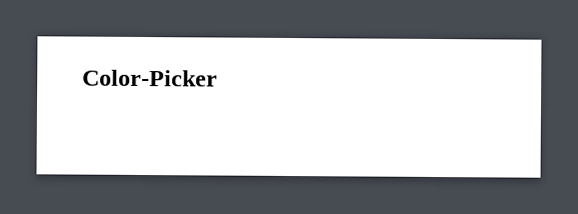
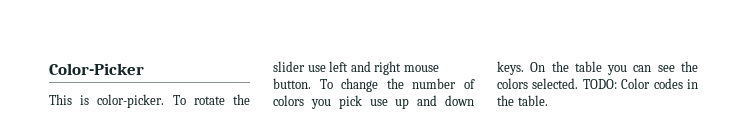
+ This is color-picker. To rotate the slider use left and right mouse button. To change the number of colors you pick use up and down keys. On the table you can see the colors selected. TODO: Color codes in the table.

